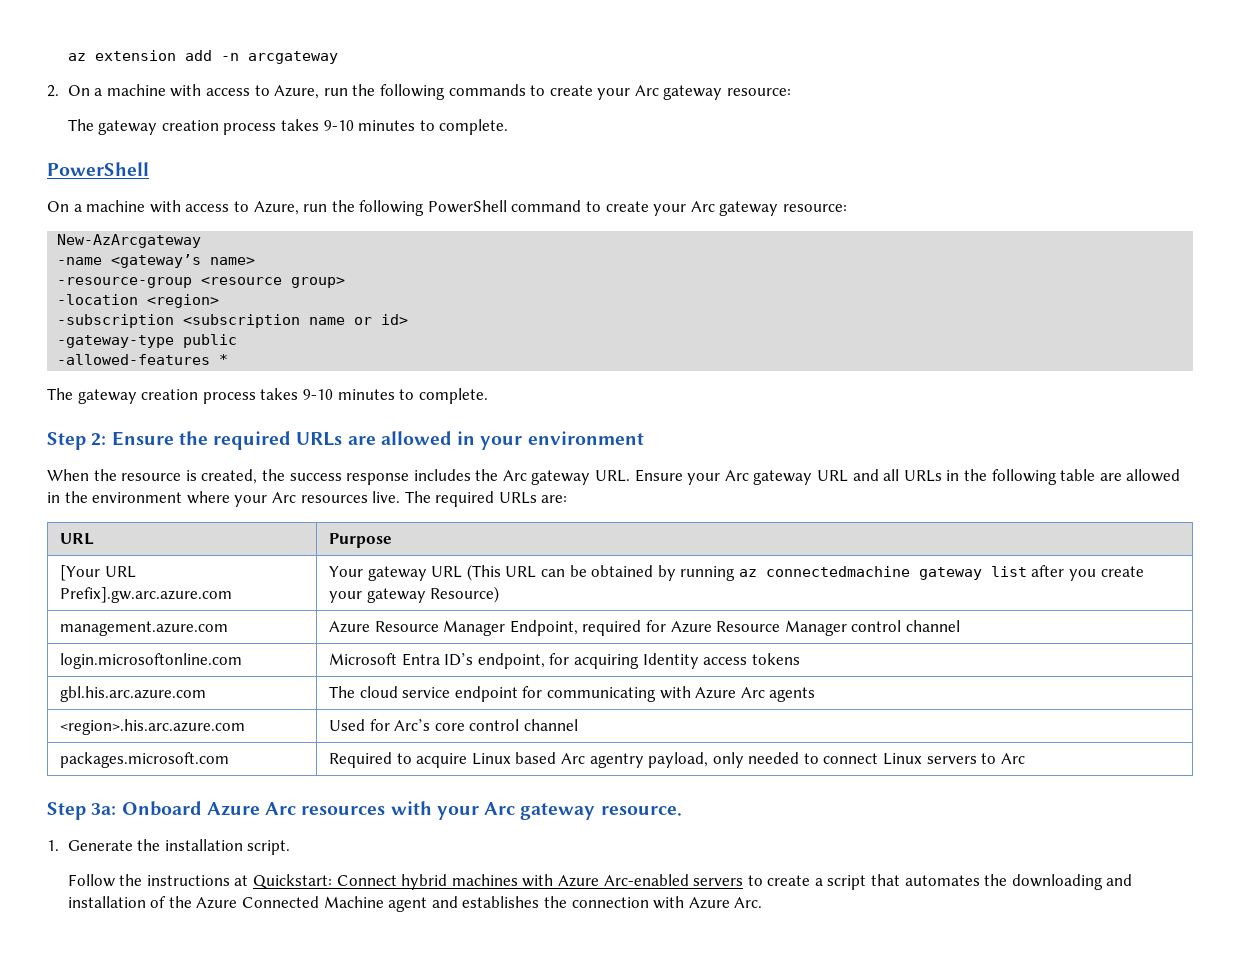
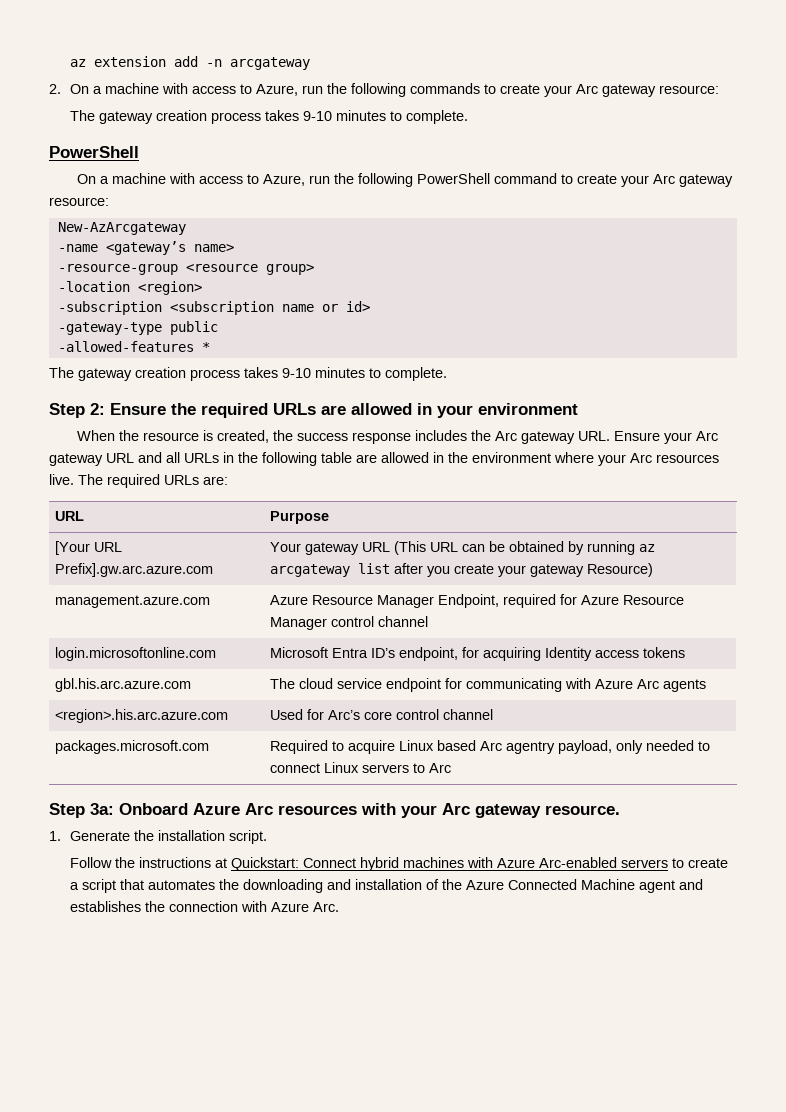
- [Your URL Prefix].gw.arc.azure.com | Your gateway URL (This URL can be obtained by running az connectedmachine gateway list after you create your gateway Resource)
+ [Your URL Prefix].gw.arc.azure.com | Your gateway URL (This URL can be obtained by running az arcgateway list after you create your gateway Resource)

